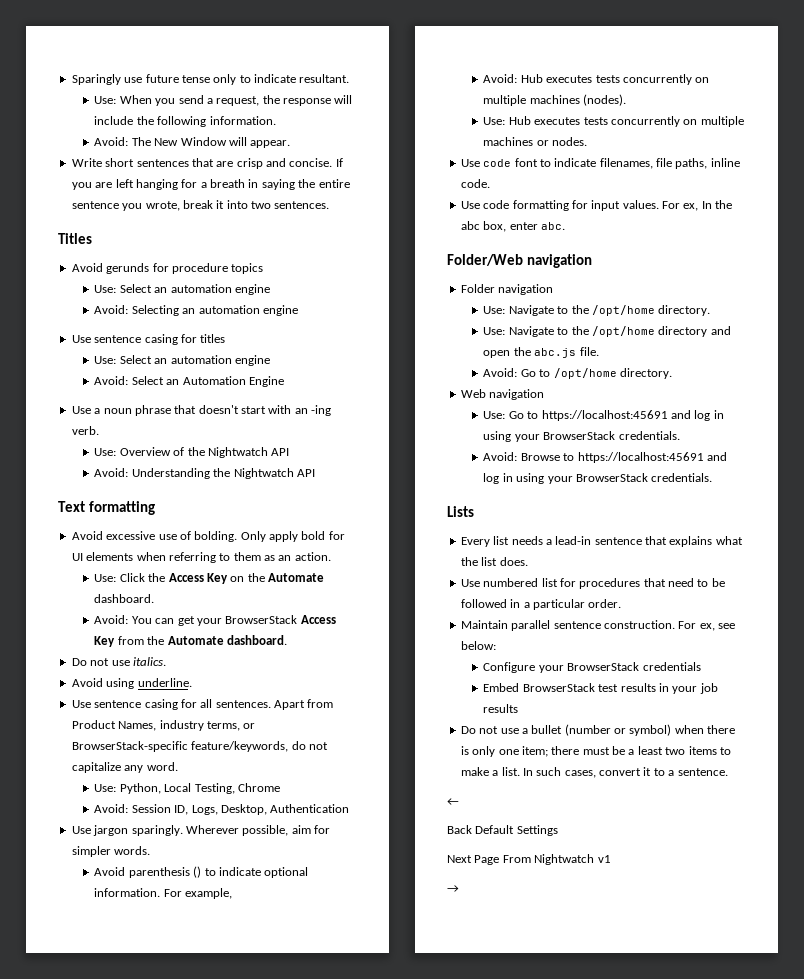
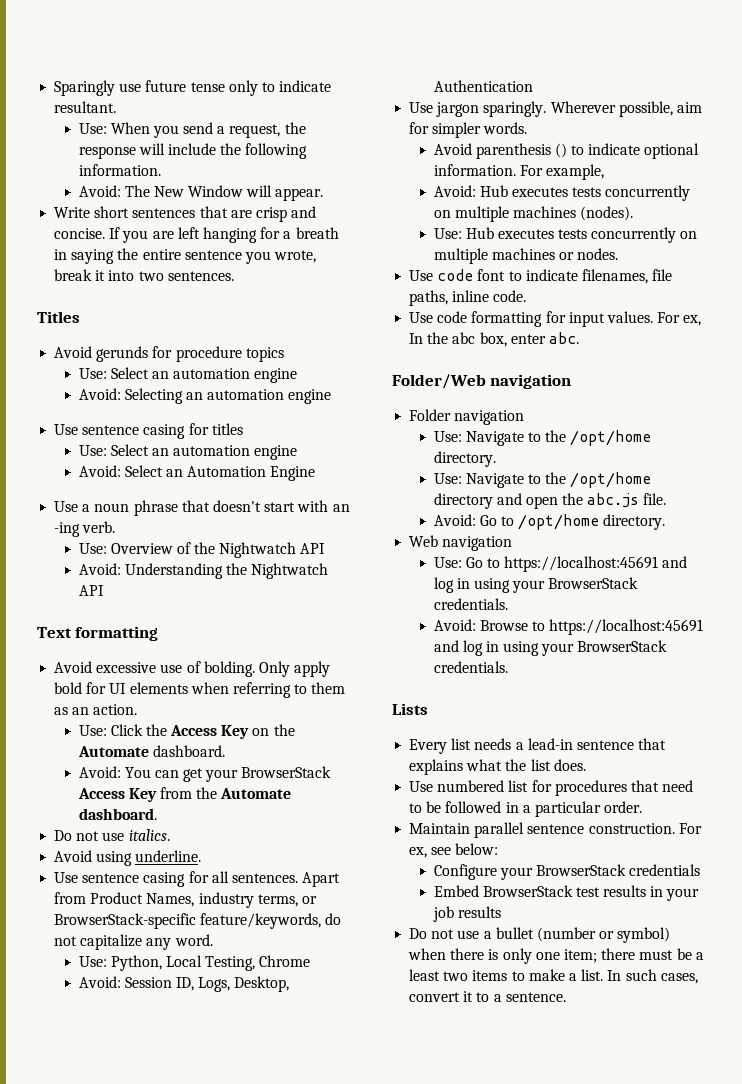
- ←
- Back Default Settings
- Next Page From Nightwatch v1
- →

